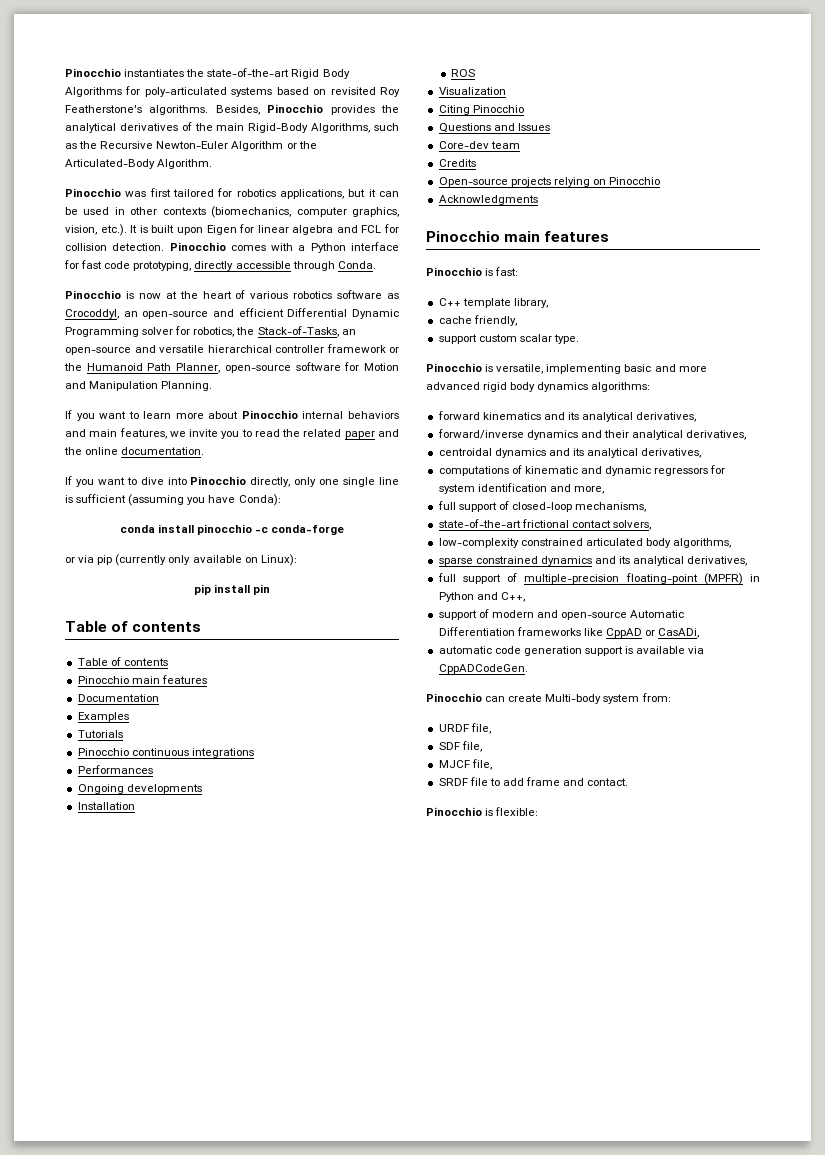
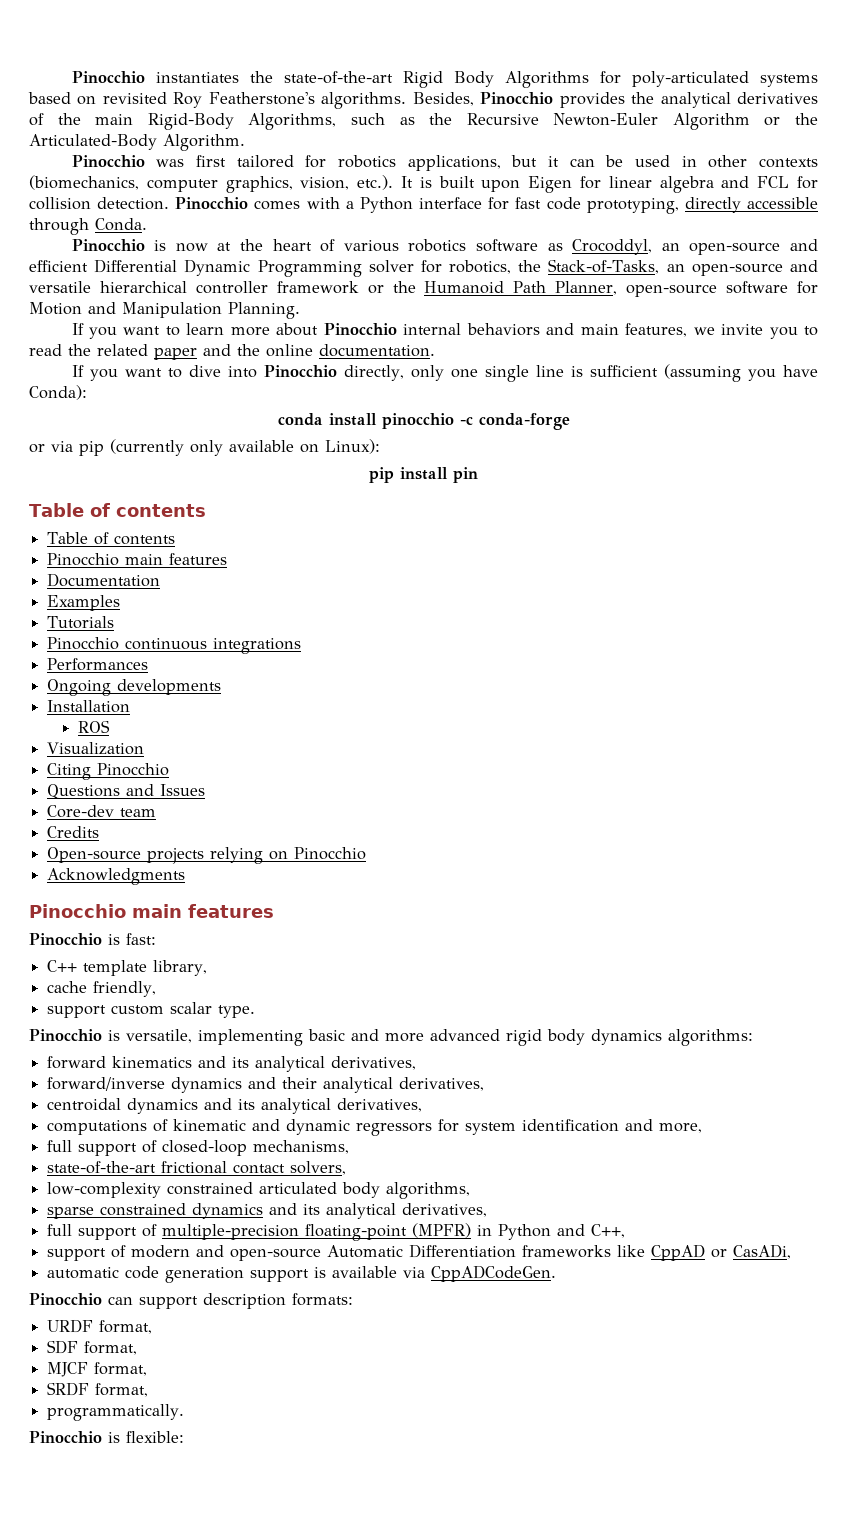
- Pinocchio can create Multi-body system from:
+ Pinocchio can support description formats:
- URDF file,
+ URDF format,
- SDF file,
+ SDF format,
- MJCF file,
+ MJCF format,
- SRDF file to add frame and contact.
+ SRDF format,
+ programmatically.

